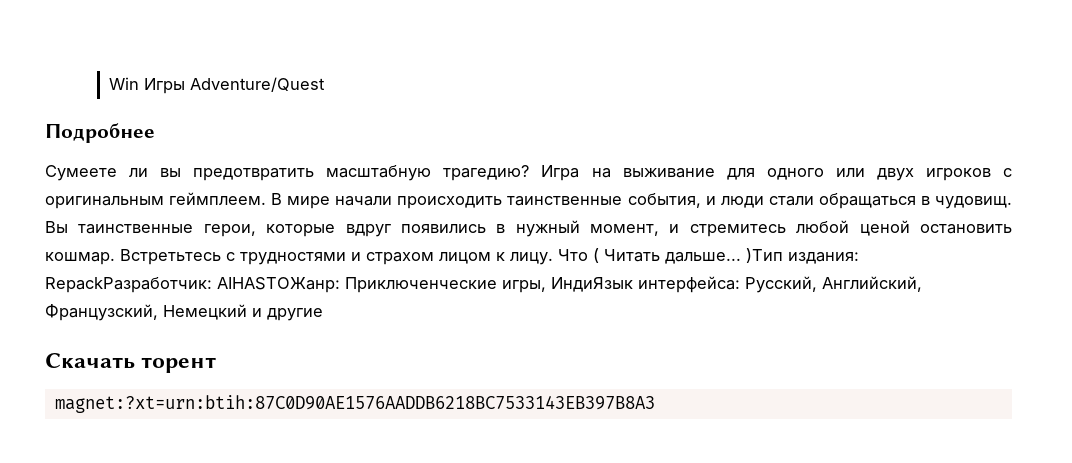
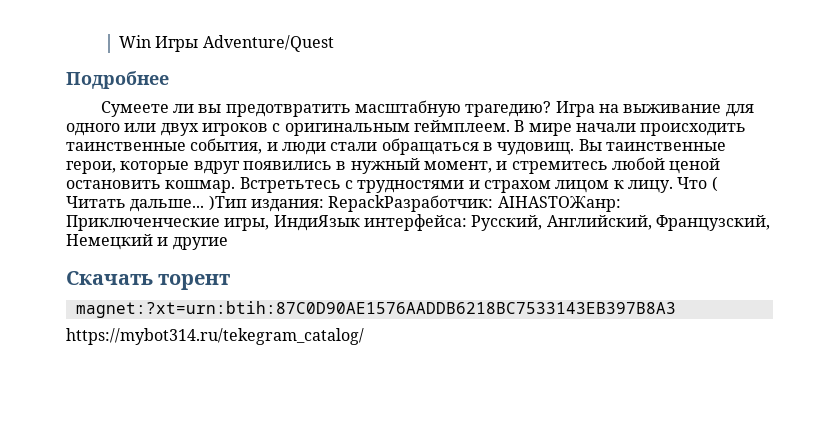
+ https://mybot314.ru/tekegram_catalog/

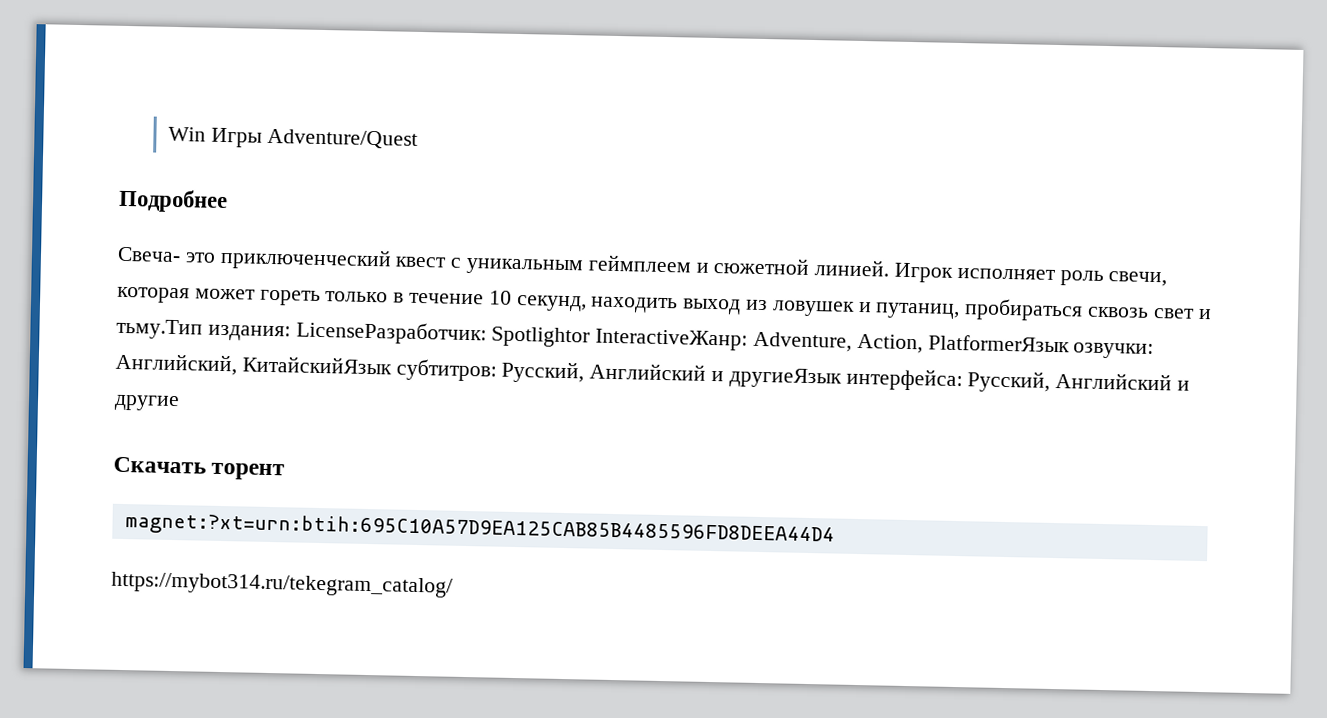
- Сумеете ли вы предотвратить масштабную трагедию? Игра на выживание для одного или двух игроков с оригинальным геймплеем. В мире начали происходить таинственные события, и люди стали обращаться в чудовищ. Вы таинственные герои, которые вдруг появились в нужный момент, и стремитесь любой ценой остановить кошмар. Встретьтесь с трудностями и страхом лицом к лицу. Что ( Читать дальше... )Тип издания: RepackРазработчик: AIHASTOЖанр: Приключенческие игры, ИндиЯзык интерфейса: Русский, Английский, Французский, Немецкий и другие
+ Свеча- это приключенческий квест с уникальным геймплеем и сюжетной линией. Игрок исполняет роль свечи, которая может гореть только в течение 10 секунд, находить выход из ловушек и путаниц, пробираться сквозь свет и тьму.Тип издания: LicenseРазработчик: Spotlightor InteractiveЖанр: Adventure, Action, PlatformerЯзык озвучки: Английский, КитайскийЯзык субтитров: Русский, Английский и другиеЯзык интерфейса: Русский, Английский и другие
- magnet:?xt=urn:btih:87C0D90AE1576AADDB6218BC7533143EB397B8A3
+ magnet:?xt=urn:btih:695C10A57D9EA125CAB85B4485596FD8DEEA44D4

